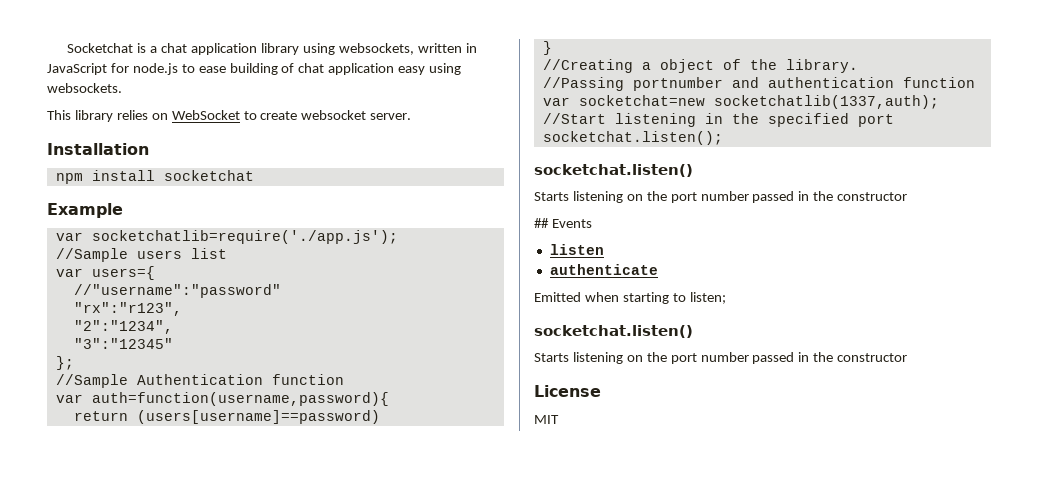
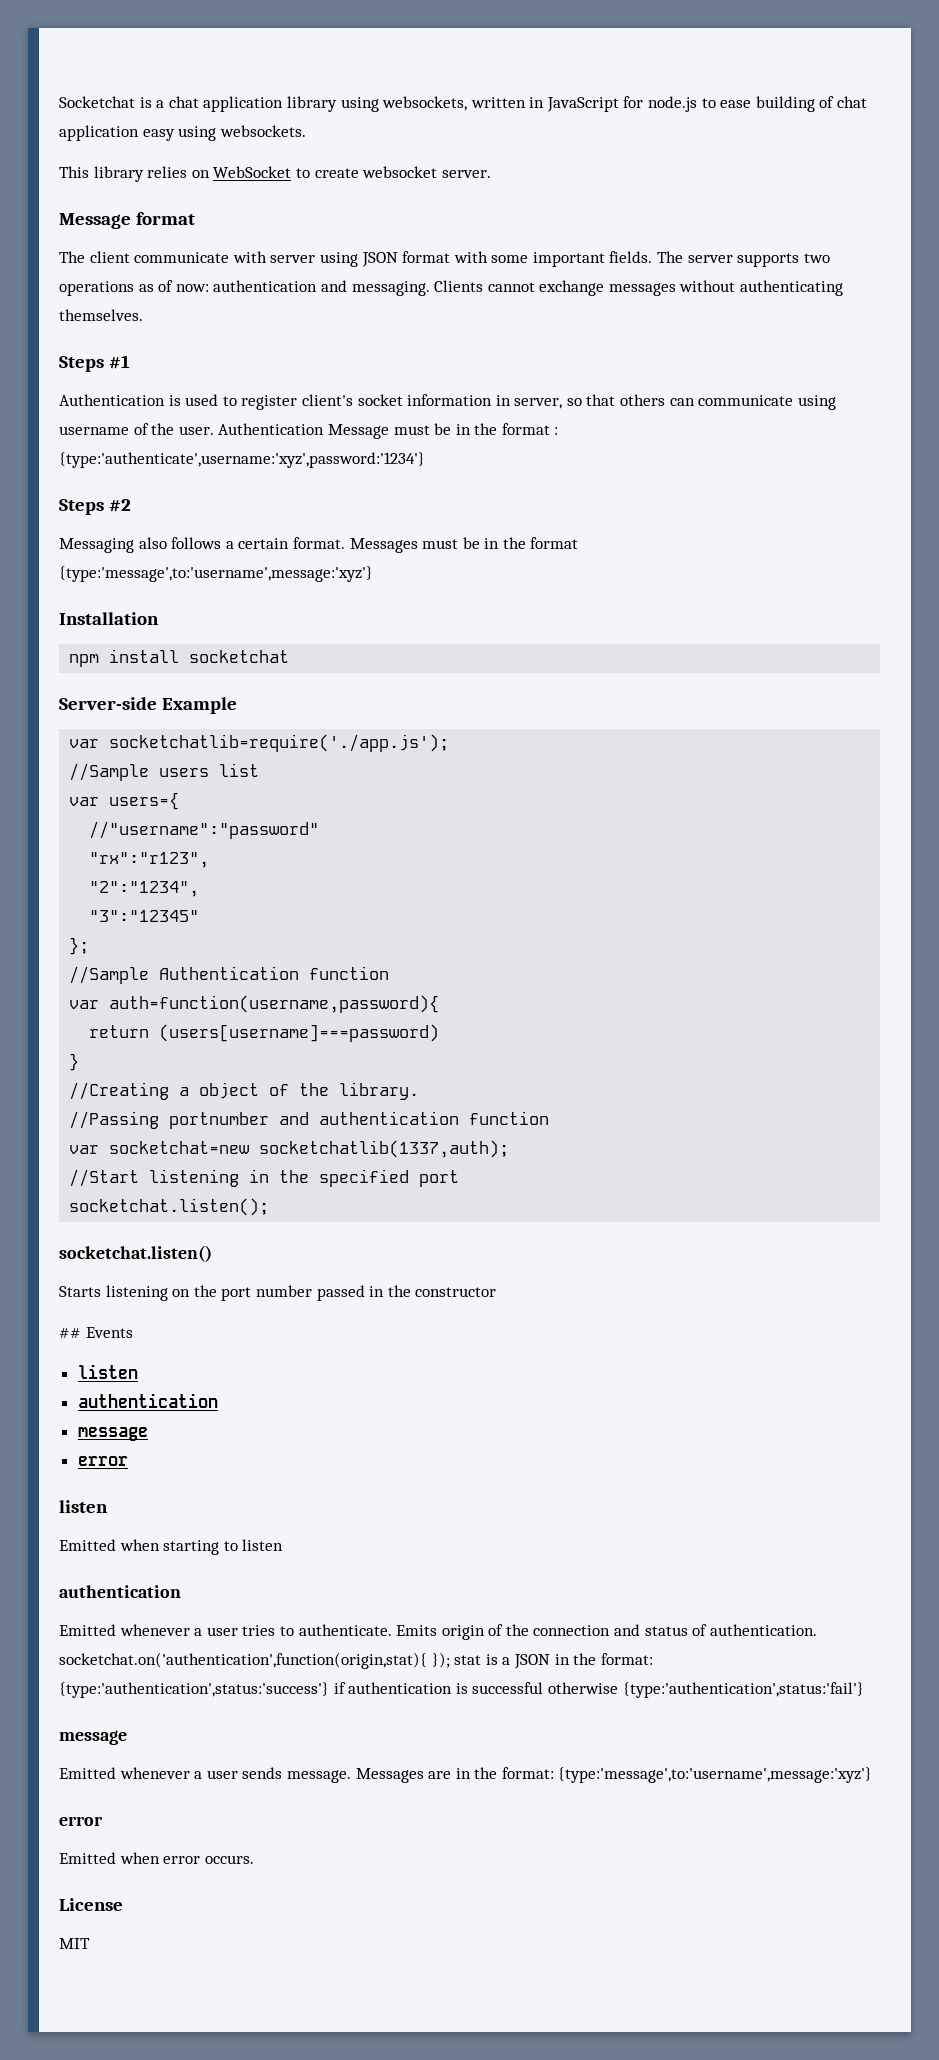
+ Message format
+ The client communicate with server using JSON format with some important fields. The server supports two operations as of now: authentication and messaging. Clients cannot exchange messages without authenticating themselves.
+ Steps #1
+ Authentication is used to register client's socket information in server, so that others can communicate using username of the user. Authentication Message must be in the format : {type:'authenticate',username:'xyz',password:'1234'}
+ Steps #2
+ Messaging also follows a certain format. Messages must be in the format {type:'message',to:'username',message:'xyz'}
- Example
+ Server-side Example
- return (users[username]==password)
+ return (users[username]===password)
  ## Events
  listen
- authenticate
+ authentication
+ message
+ error
+ listen
- Emitted when starting to listen;
- socketchat.listen()
- Starts listening on the port number passed in the constructor
+ Emitted when starting to listen
+ authentication
+ Emitted whenever a user tries to authenticate. Emits origin of the connection and status of authentication. socketchat.on('authentication',function(origin,stat){ }); stat is a JSON in the format: {type:'authentication',status:'success'} if authentication is successful otherwise {type:'authentication',status:'fail'}
+ message
+ Emitted whenever a user sends message. Messages are in the format: {type:'message',to:'username',message:'xyz'}
+ error
+ Emitted when error occurs.

